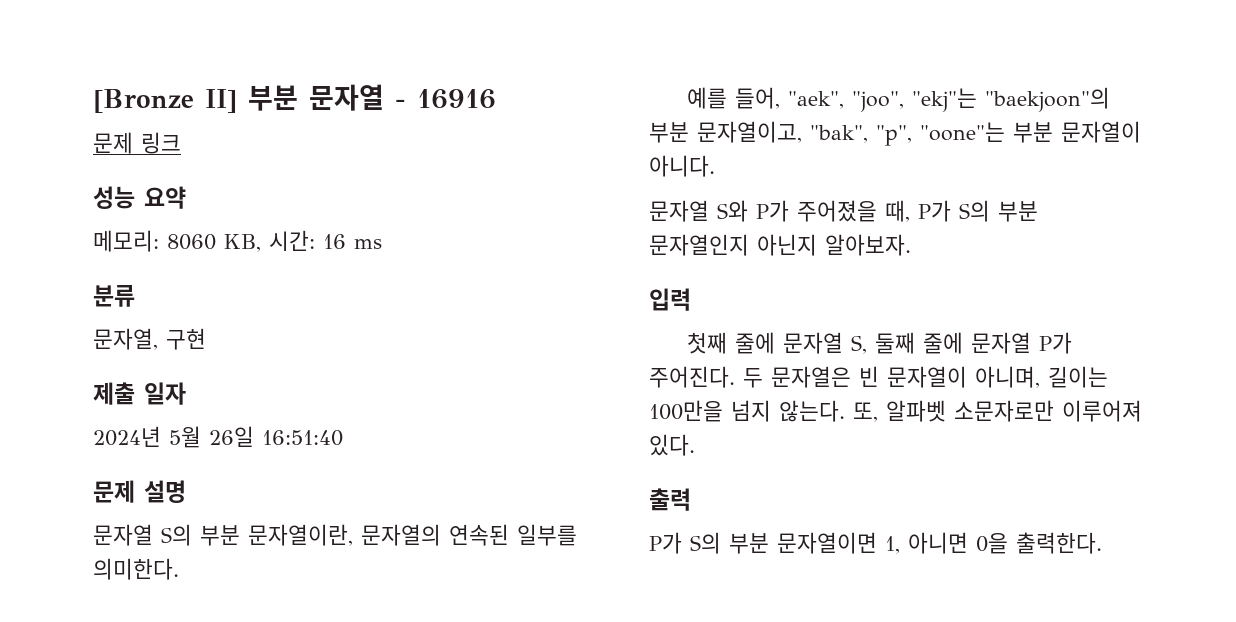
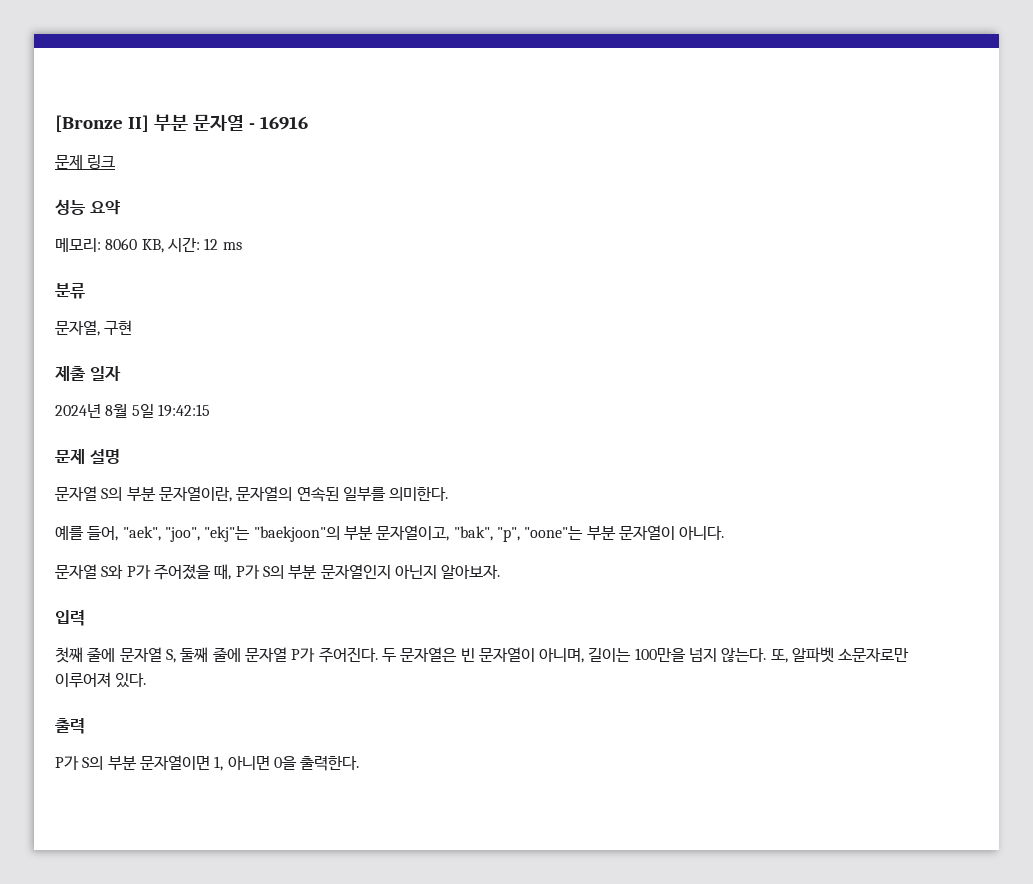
- 메모리: 8060 KB, 시간: 16 ms
+ 메모리: 8060 KB, 시간: 12 ms
- 2024년 5월 26일 16:51:40
+ 2024년 8월 5일 19:42:15

